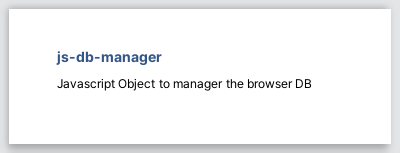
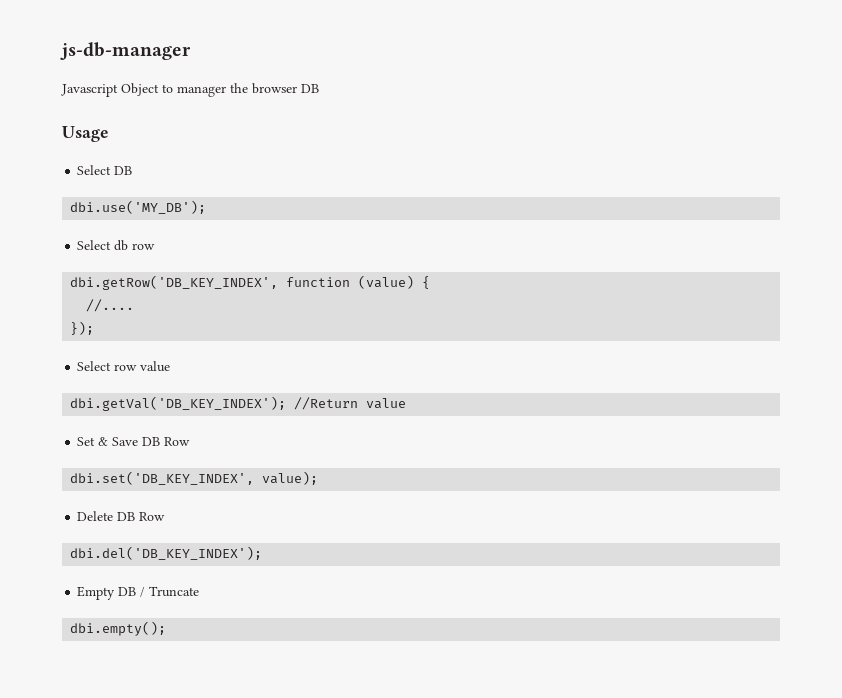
+ Usage
+ Select DB
+ dbi.use('MY_DB');
+ Select db row
+ dbi.getRow('DB_KEY_INDEX', function (value) {
+ //....
+ });
+ Select row value
+ dbi.getVal('DB_KEY_INDEX'); //Return value
+ Set & Save DB Row
+ dbi.set('DB_KEY_INDEX', value);
+ Delete DB Row
+ dbi.del('DB_KEY_INDEX');
+ Empty DB / Truncate
+ dbi.empty();

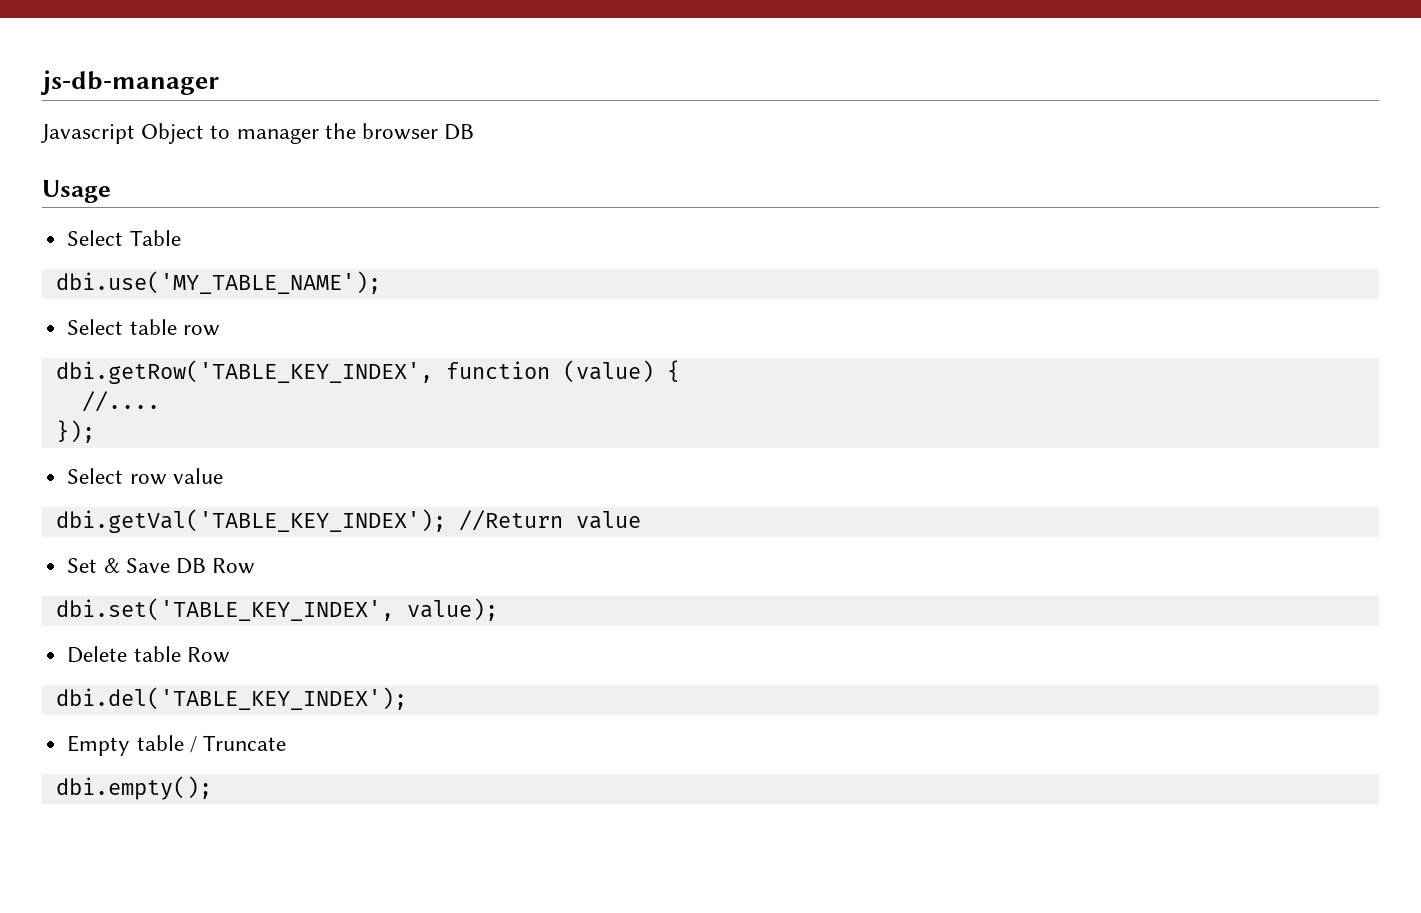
- Select DB
- dbi.use('MY_DB');
- Select db row
+ Select Table
+ dbi.use('MY_TABLE_NAME');
+ Select table row
- dbi.getRow('DB_KEY_INDEX', function (value) {
+ dbi.getRow('TABLE_KEY_INDEX', function (value) {
- dbi.getVal('DB_KEY_INDEX'); //Return value
+ dbi.getVal('TABLE_KEY_INDEX'); //Return value
- dbi.set('DB_KEY_INDEX', value);
+ dbi.set('TABLE_KEY_INDEX', value);
- Delete DB Row
- dbi.del('DB_KEY_INDEX');
+ Delete table Row
+ dbi.del('TABLE_KEY_INDEX');
- Empty DB / Truncate
+ Empty table / Truncate

